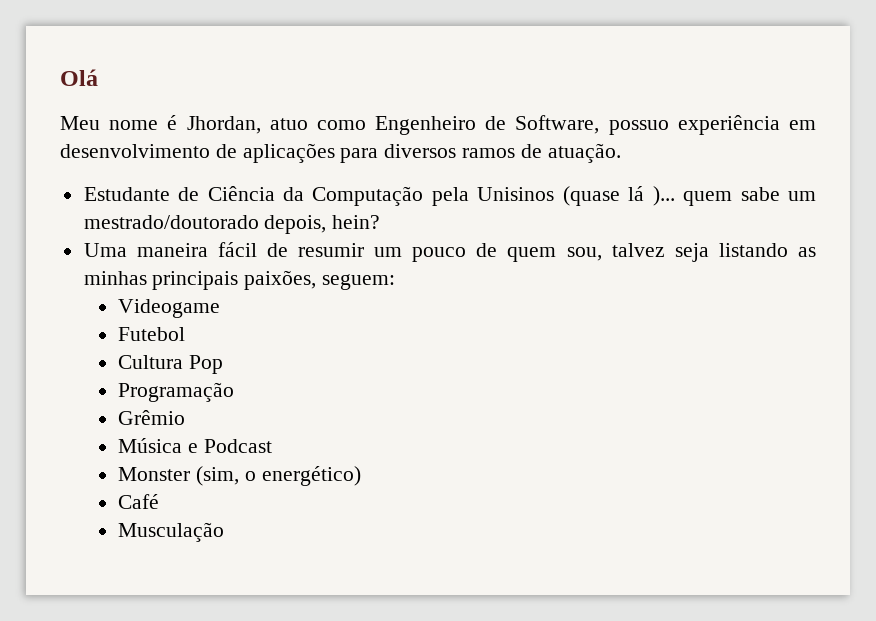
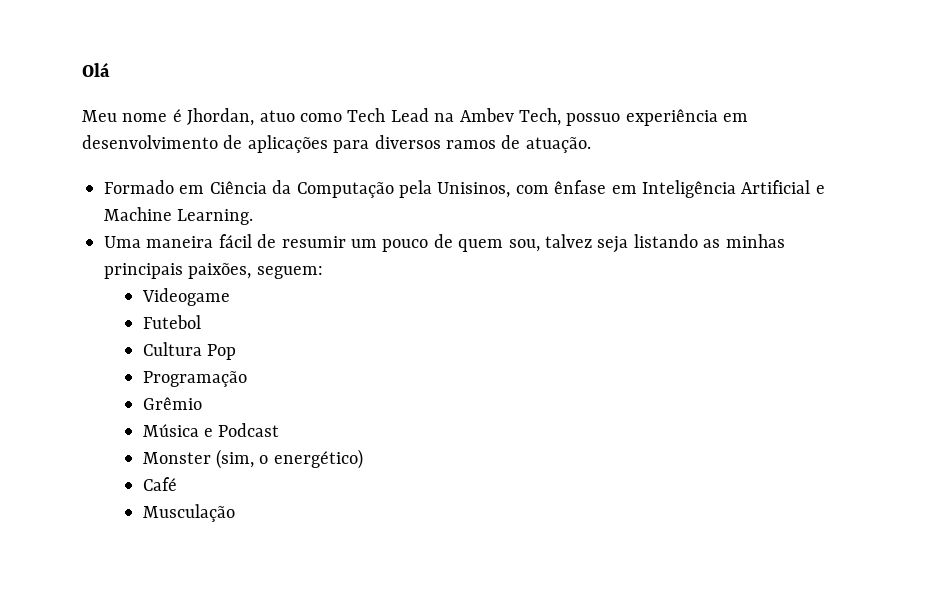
- Meu nome é Jhordan, atuo como Engenheiro de Software, possuo experiência em desenvolvimento de aplicações para diversos ramos de atuação.
+ Meu nome é Jhordan, atuo como Tech Lead na Ambev Tech, possuo experiência em desenvolvimento de aplicações para diversos ramos de atuação.
- Estudante de Ciência da Computação pela Unisinos (quase lá )... quem sabe um mestrado/doutorado depois, hein?
+ Formado em Ciência da Computação pela Unisinos, com ênfase em Inteligência Artificial e Machine Learning.

